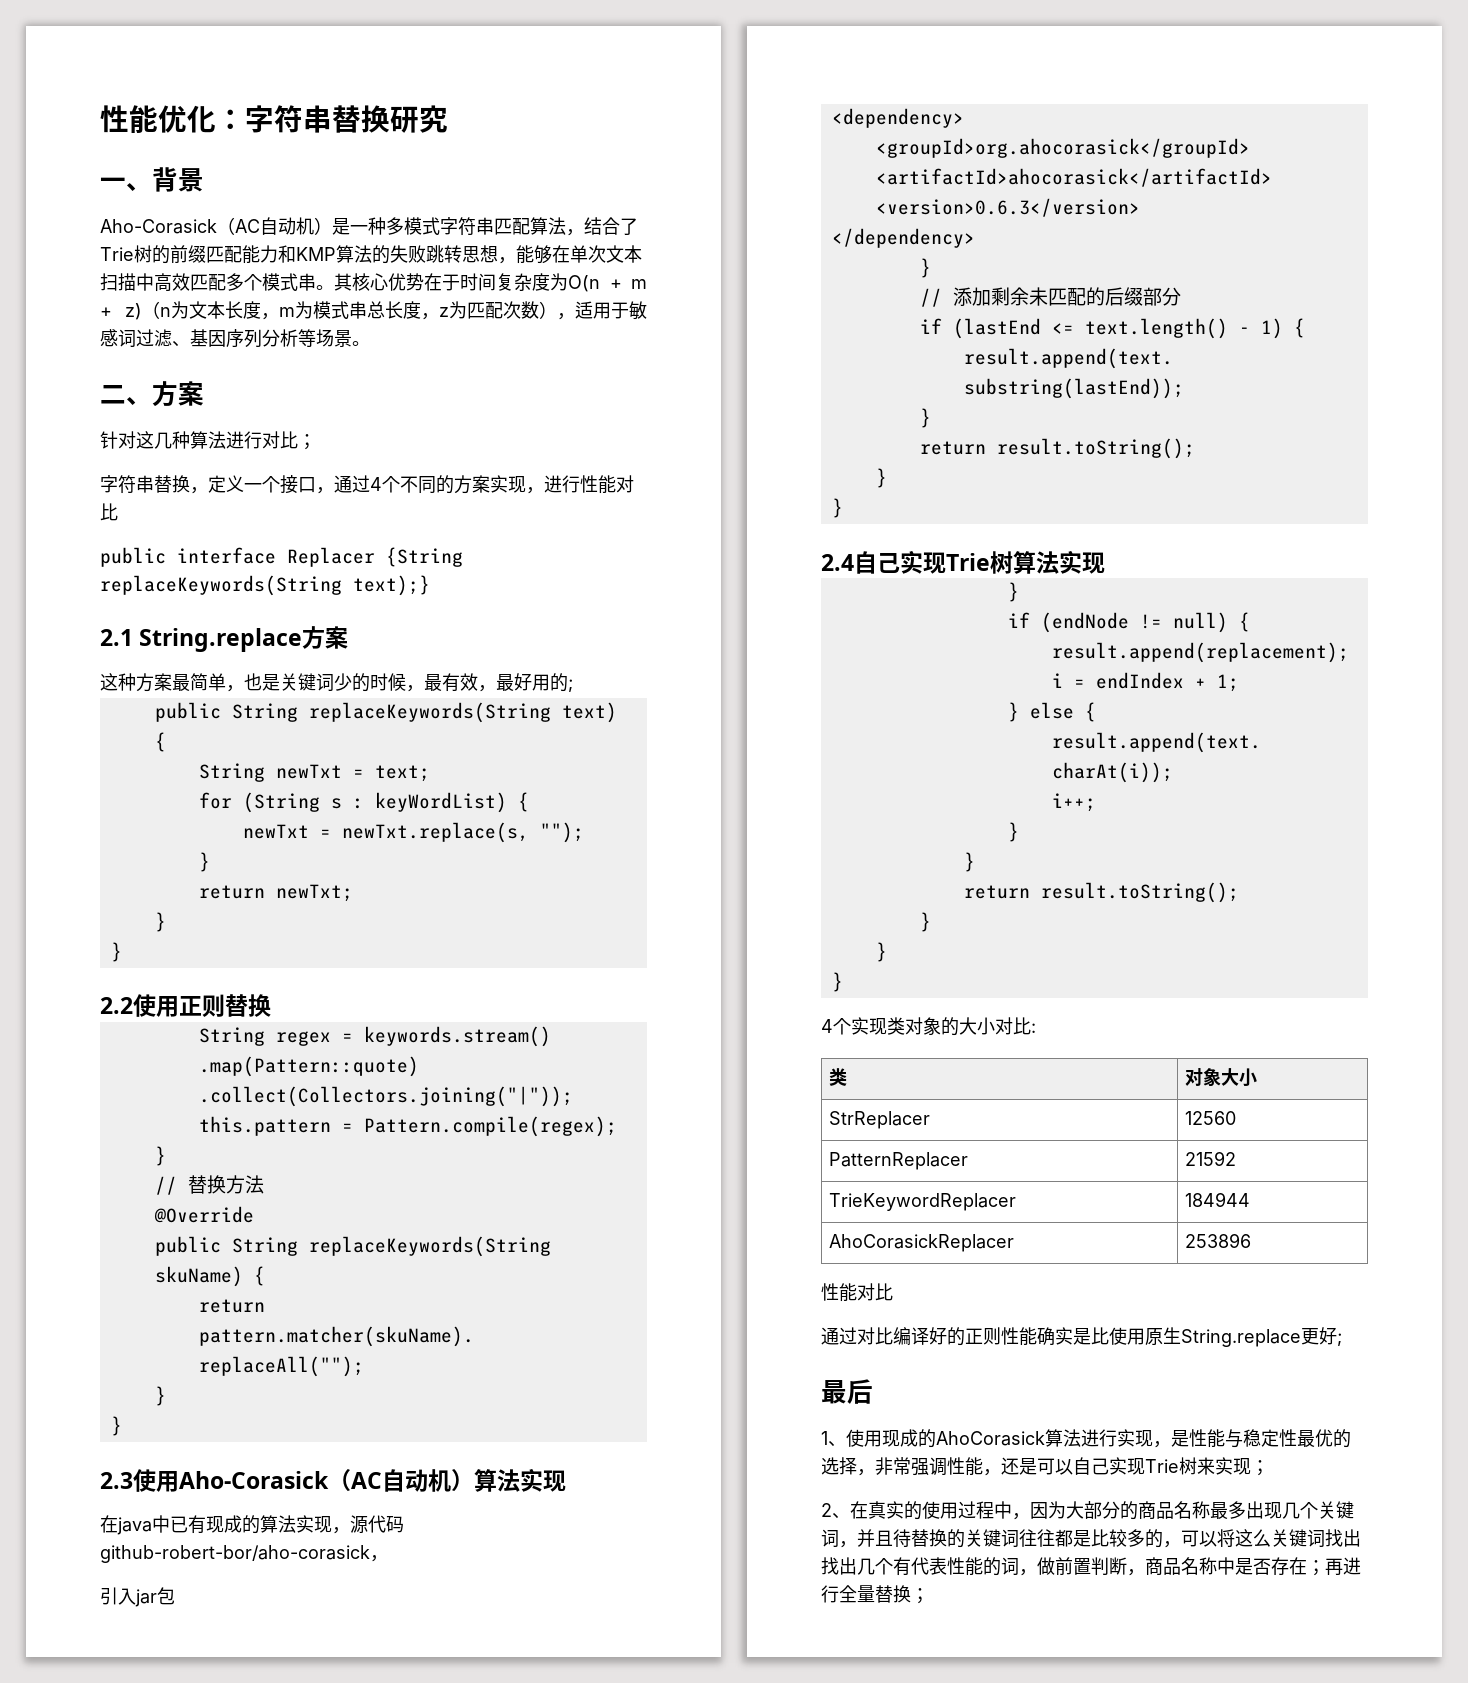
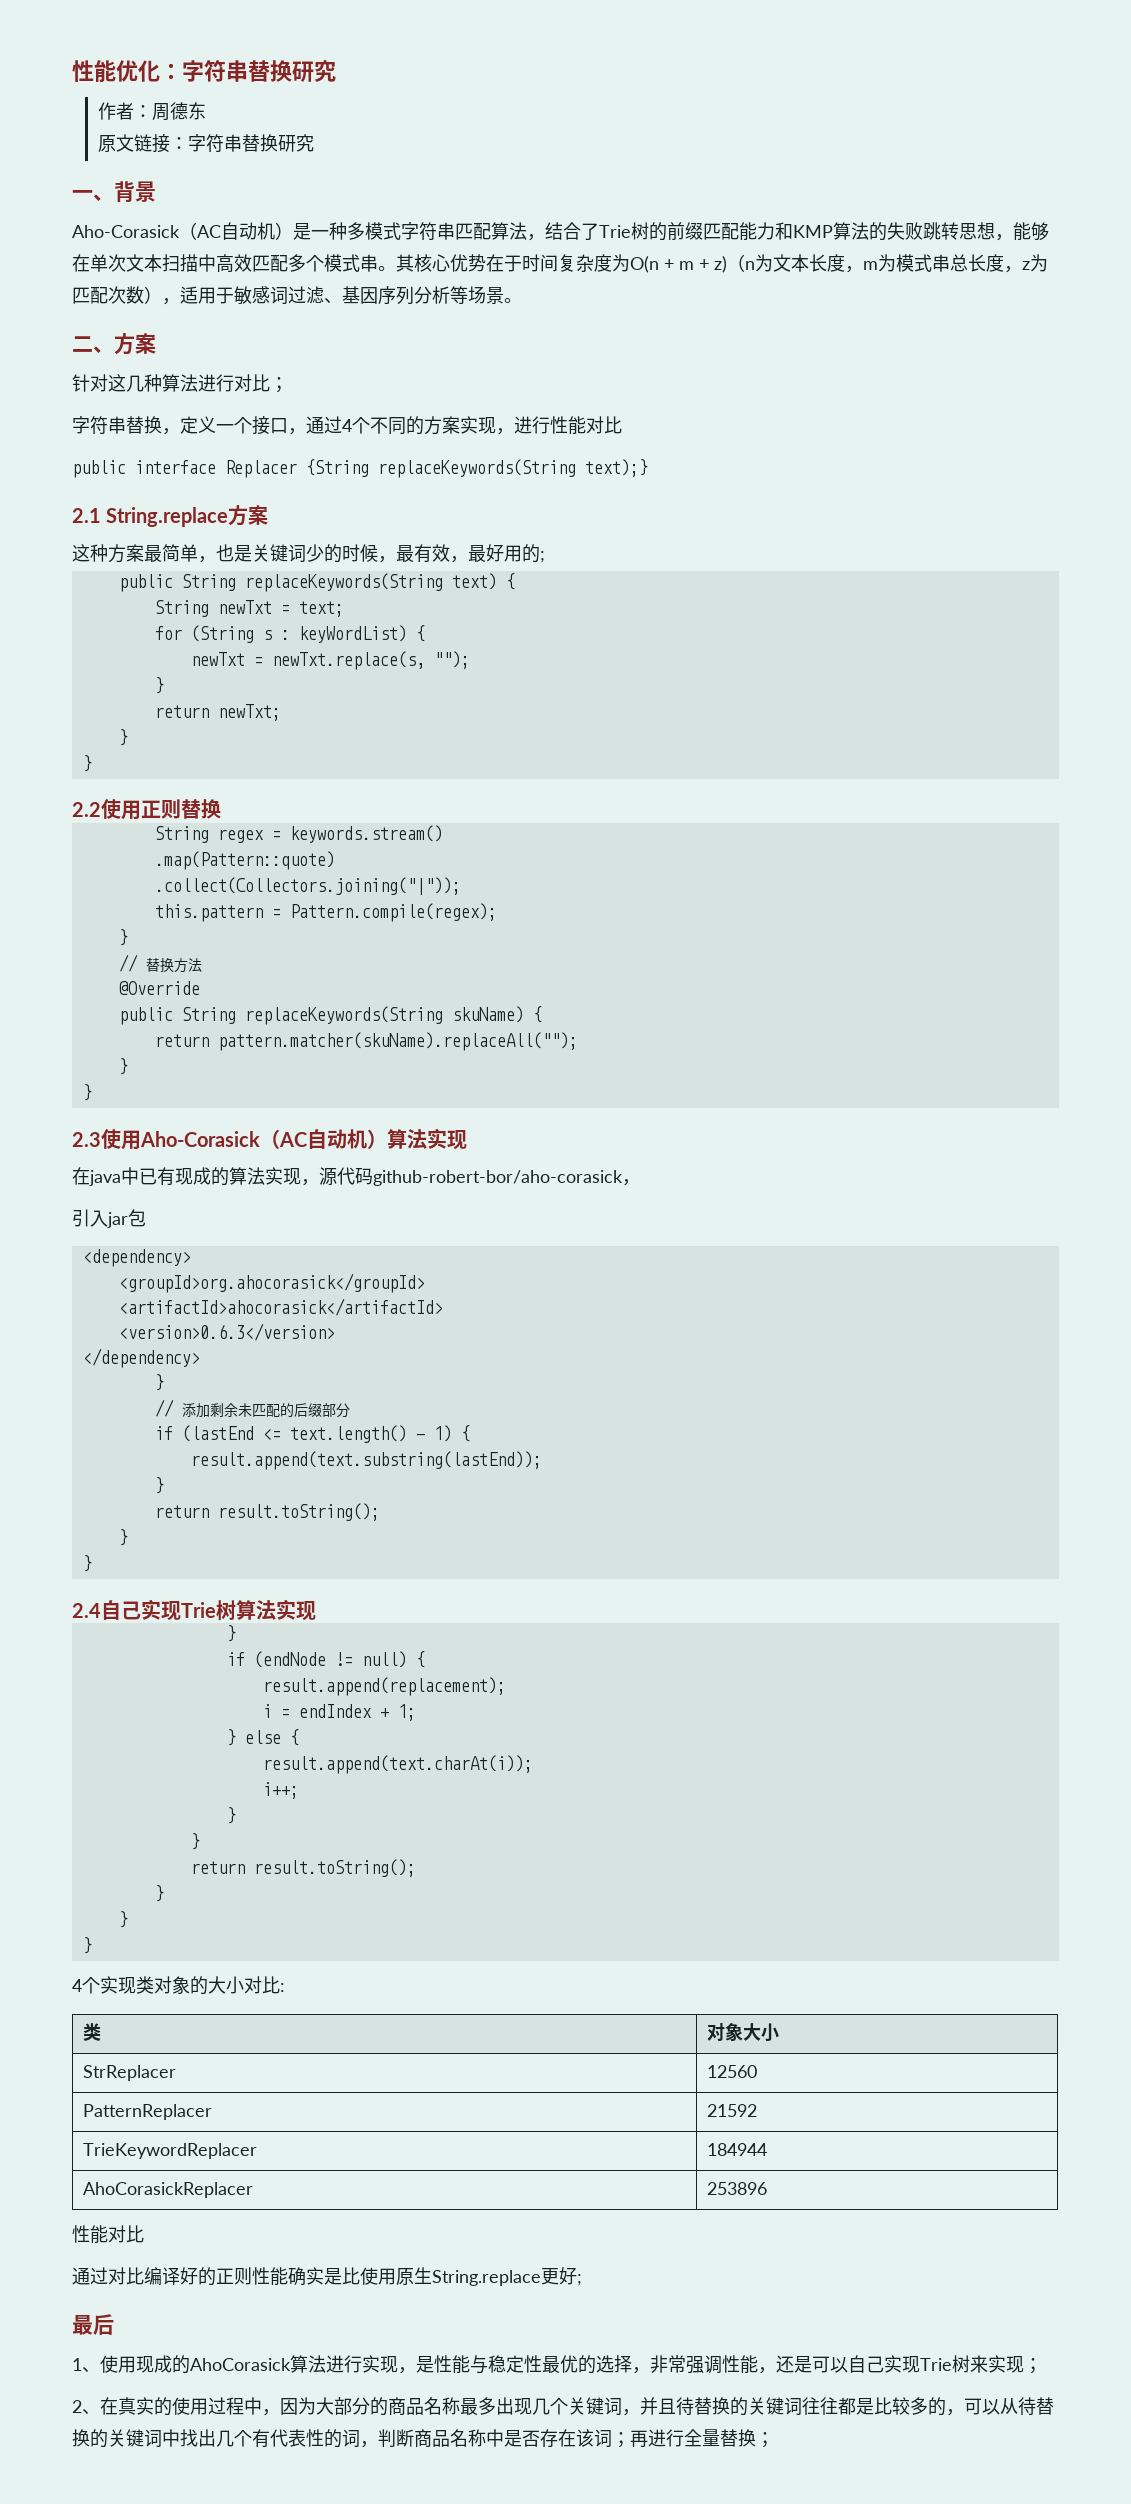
+ 作者：周德东
+ 原文链接：字符串替换研究
- 2、在真实的使用过程中，因为大部分的商品名称最多出现几个关键词，并且待替换的关键词往往都是比较多的，可以将这么关键词找出找出几个有代表性能的词，做前置判断，商品名称中是否存在；再进行全量替换；
+ 2、在真实的使用过程中，因为大部分的商品名称最多出现几个关键词，并且待替换的关键词往往都是比较多的，可以从待替换的关键词中找出几个有代表性的词，判断商品名称中是否存在该词；再进行全量替换；

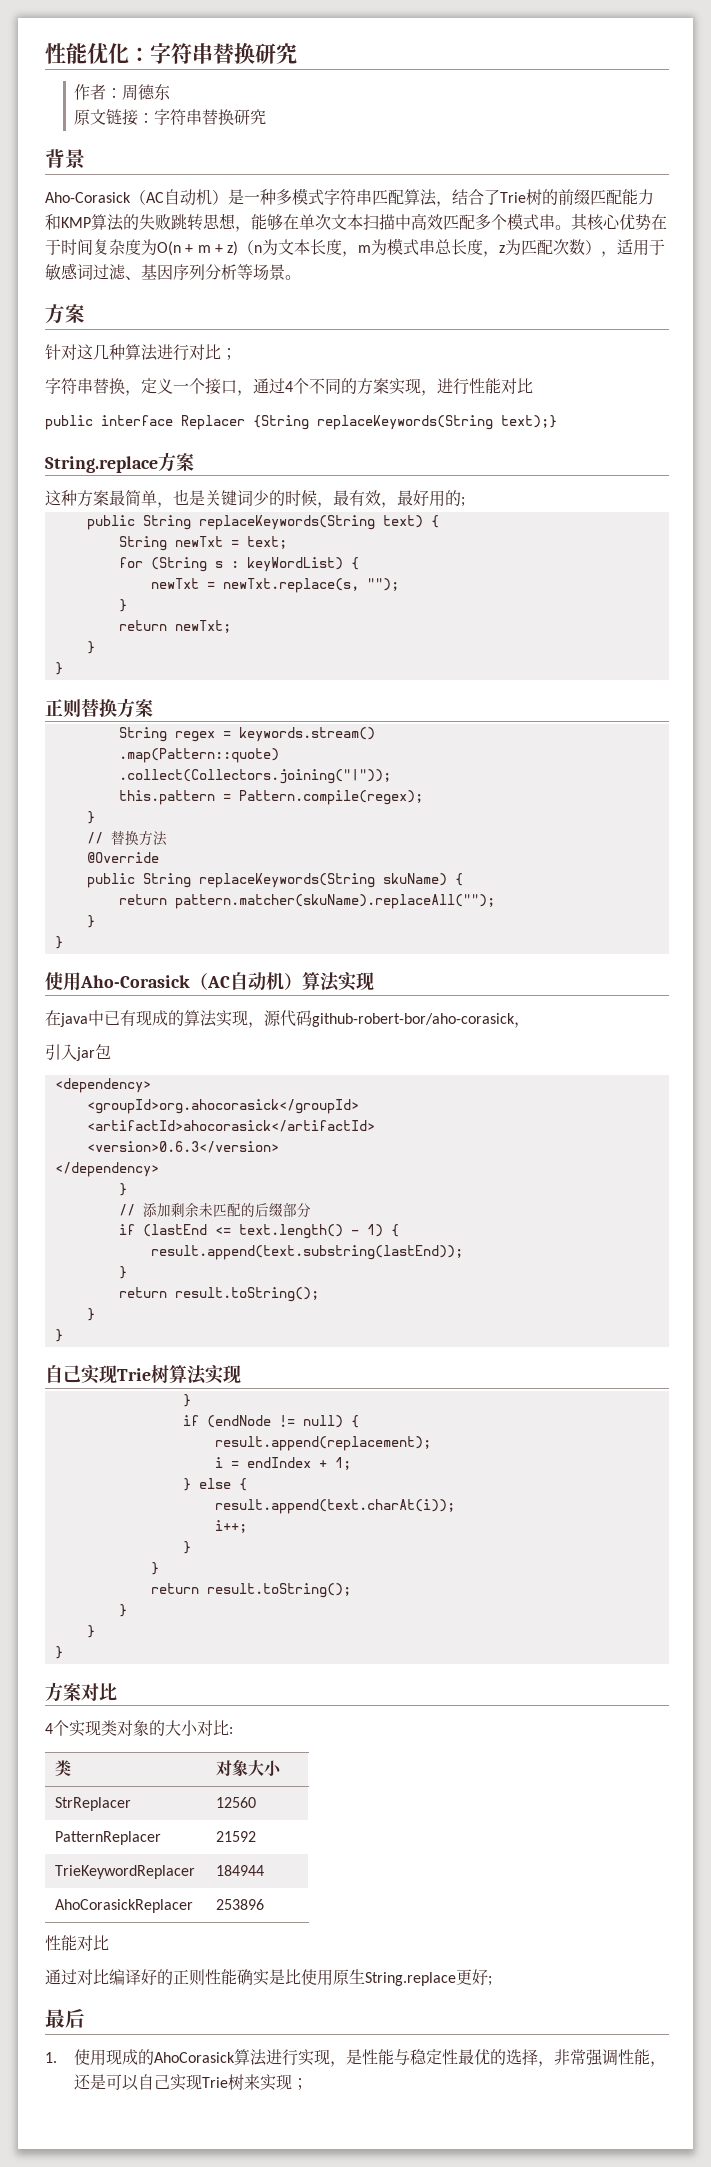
- 一、背景
+ 背景
  其核心优势在于时间复杂度为O(n + m + z)（n为文本长度，m为模式串总长度，z为匹配次数），适用于敏感词过滤、基因序列分析等场景。
- 二、方案
+ 方案
- 2.1 String.replace方案
+ String.replace方案
- 2.2使用正则替换
+ 正则替换方案
- 2.3使用Aho-Corasick（AC自动机）算法实现
+ 使用Aho-Corasick（AC自动机）算法实现
- 2.4自己实现Trie树算法实现
+ 自己实现Trie树算法实现
+ 方案对比
- 1、使用现成的AhoCorasick算法进行实现，是性能与稳定性最优的选择，非常强调性能，还是可以自己实现Trie树来实现；
+ 1.使用现成的AhoCorasick算法进行实现，是性能与稳定性最优的选择，非常强调性能，还是可以自己实现Trie树来实现；
- 2、在真实的使用过程中，因为大部分的商品名称最多出现几个关键词，并且待替换的关键词往往都是比较多的，可以从待替换的关键词中找出几个有代表性的词，判断商品名称中是否存在该词；再进行全量替换；

